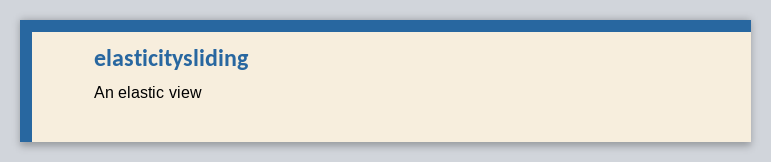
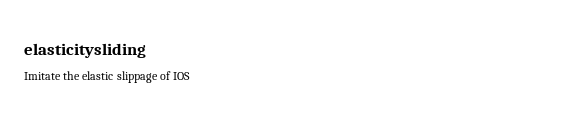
- An elastic view
+ Imitate the elastic slippage of IOS

